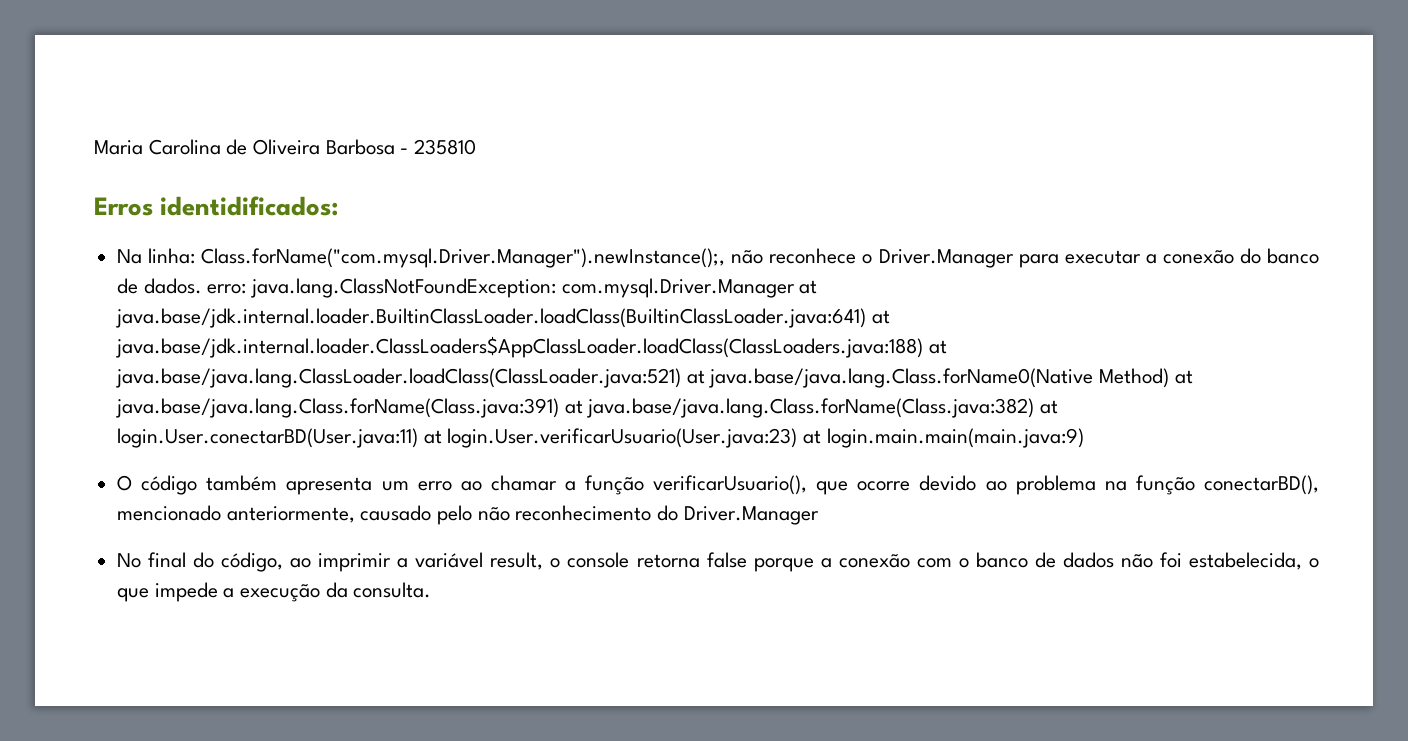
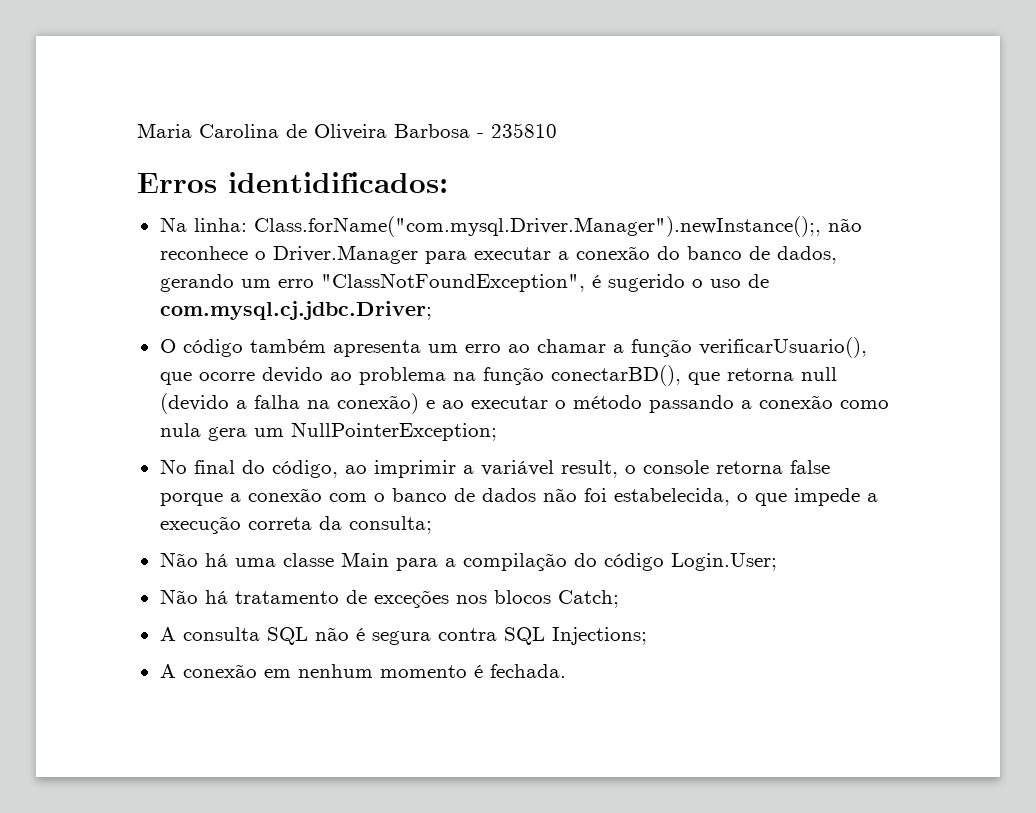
- Na linha: Class.forName("com.mysql.Driver.Manager").newInstance();, não reconhece o Driver.Manager para executar a conexão do banco de dados. erro: java.lang.ClassNotFoundException: com.mysql.Driver.Manager at java.base/jdk.internal.loader.BuiltinClassLoader.loadClass(BuiltinClassLoader.java:641) at java.base/jdk.internal.loader.ClassLoaders$AppClassLoader.loadClass(ClassLoaders.java:188) at java.base/java.lang.ClassLoader.loadClass(ClassLoader.java:521) at java.base/java.lang.Class.forName0(Native Method) at java.base/java.lang.Class.forName(Class.java:391) at java.base/java.lang.Class.forName(Class.java:382) at login.User.conectarBD(User.java:11) at login.User.verificarUsuario(User.java:23) at login.main.main(main.java:9)
+ Na linha: Class.forName("com.mysql.Driver.Manager").newInstance();, não reconhece o Driver.Manager para executar a conexão do banco de dados, gerando um erro "ClassNotFoundException", é sugerido o uso de com.mysql.cj.jdbc.Driver;
- O código também apresenta um erro ao chamar a função verificarUsuario(), que ocorre devido ao problema na função conectarBD(), mencionado anteriormente, causado pelo não reconhecimento do Driver.Manager
+ O código também apresenta um erro ao chamar a função verificarUsuario(), que ocorre devido ao problema na função conectarBD(), que retorna null (devido a falha na conexão) e ao executar o método passando a conexão como nula gera um NullPointerException;
- No final do código, ao imprimir a variável result, o console retorna false porque a conexão com o banco de dados não foi estabelecida, o que impede a execução da consulta.
+ No final do código, ao imprimir a variável result, o console retorna false porque a conexão com o banco de dados não foi estabelecida, o que impede a execução correta da consulta;
+ Não há uma classe Main para a compilação do código Login.User;
+ Não há tratamento de exceções nos blocos Catch;
+ A consulta SQL não é segura contra SQL Injections;
+ A conexão em nenhum momento é fechada.

